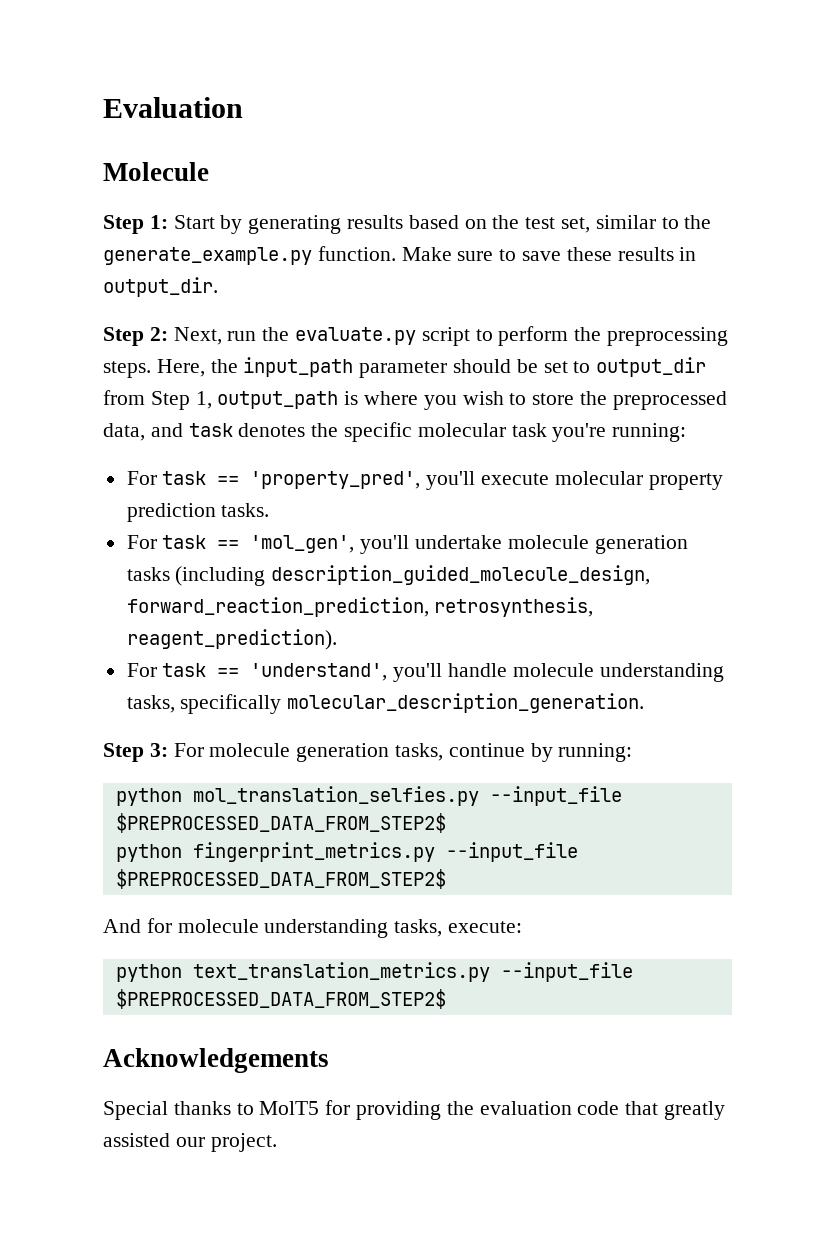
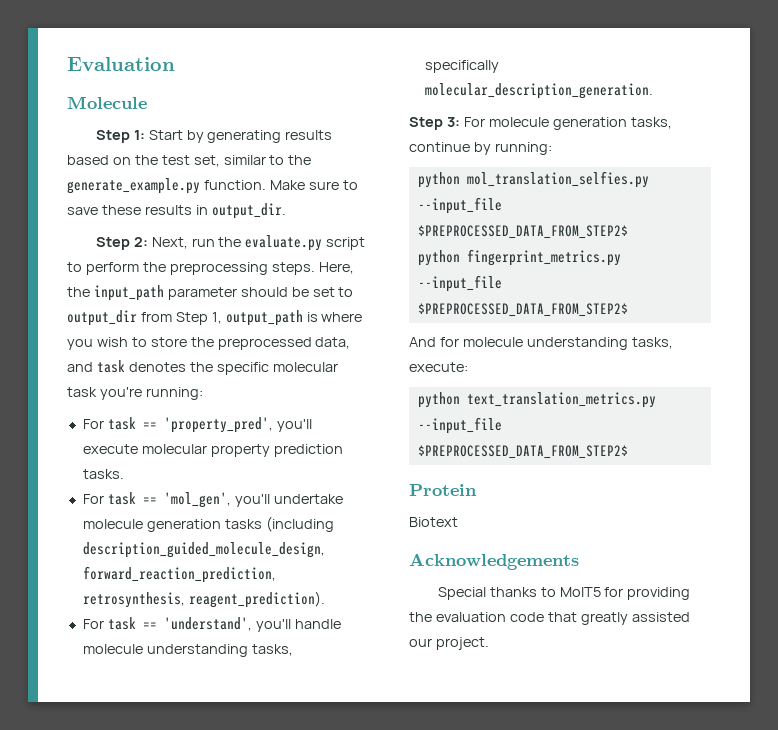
+ Protein
+ Biotext

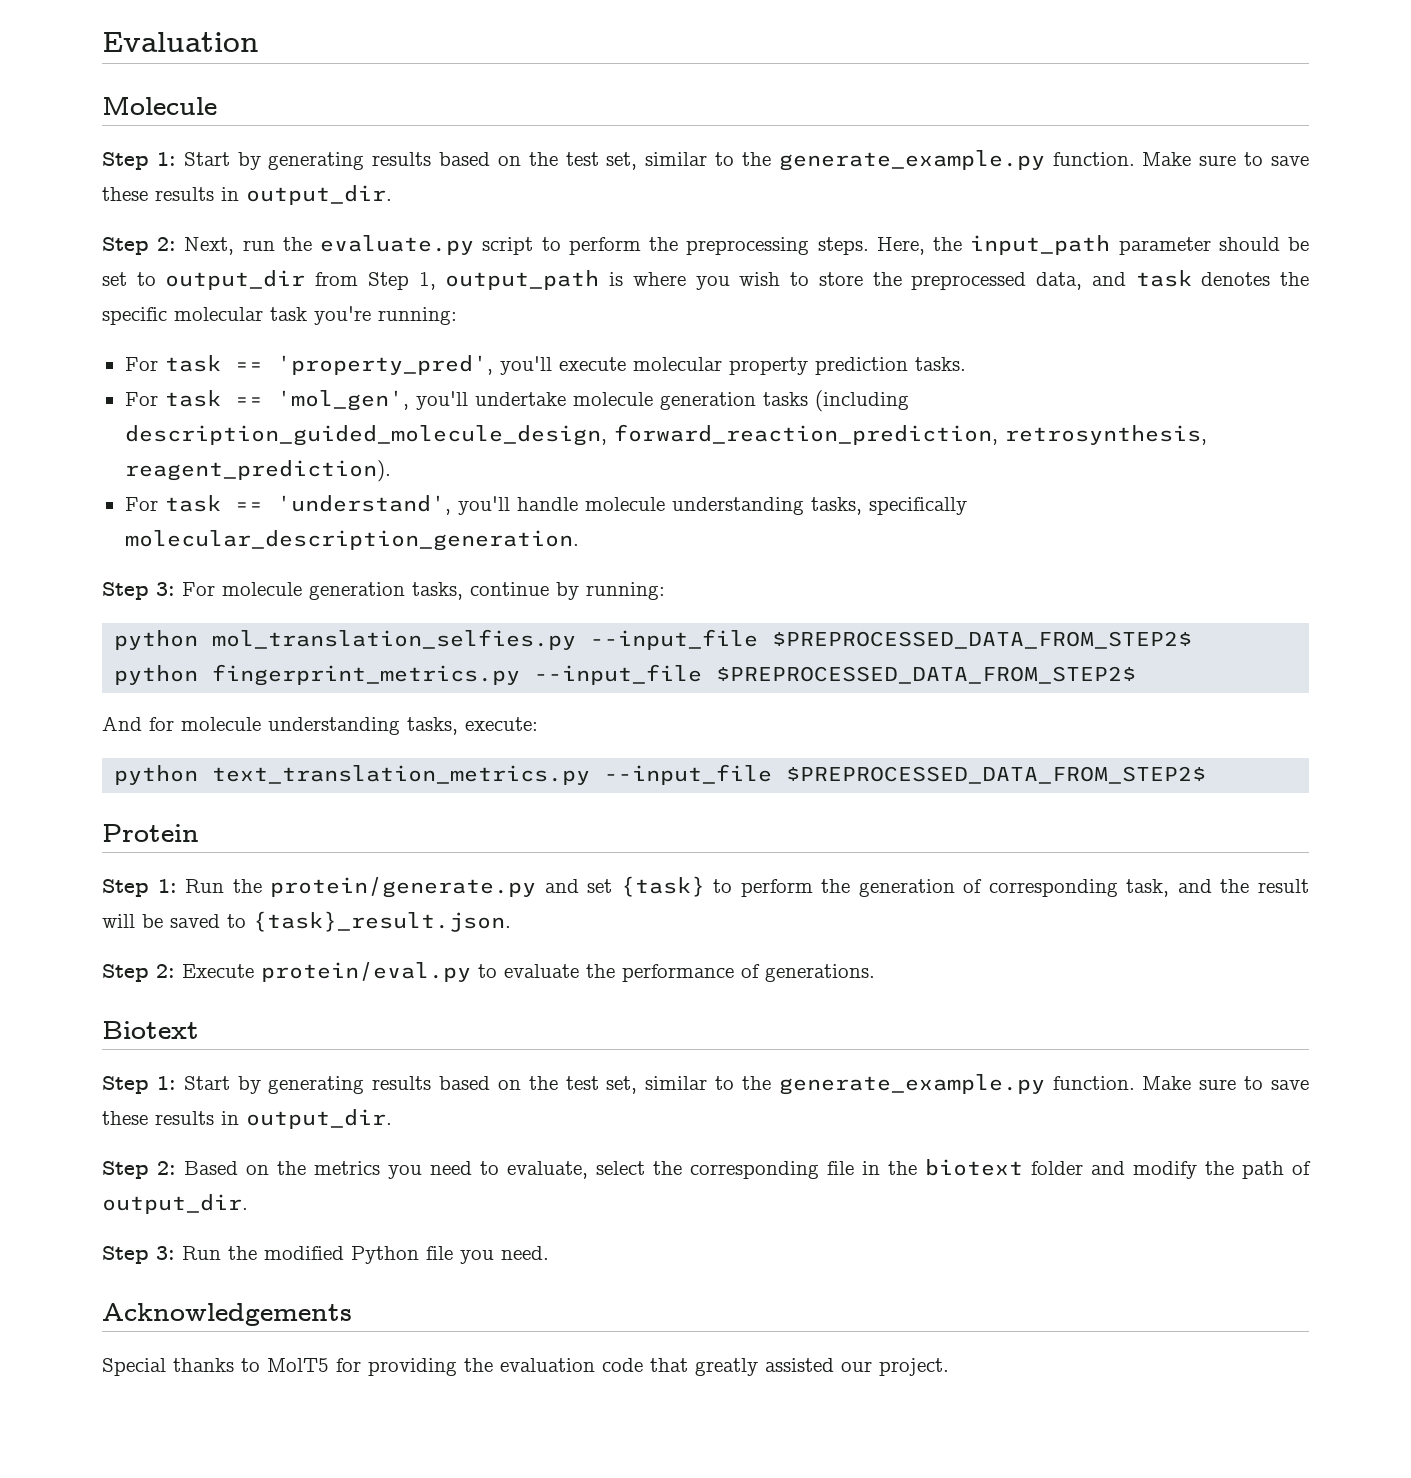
+ Step 1: Run the protein/generate.py and set {task} to perform the generation of corresponding task, and the result will be saved to {task}_result.json.
+ Step 2: Execute protein/eval.py to evaluate the performance of generations.
  Biotext
+ Step 1: Start by generating results based on the test set, similar to the generate_example.py function. Make sure to save these results in output_dir.
+ Step 2: Based on the metrics you need to evaluate, select the corresponding file in the biotext folder and modify the path of output_dir.
+ Step 3: Run the modified Python file you need.

